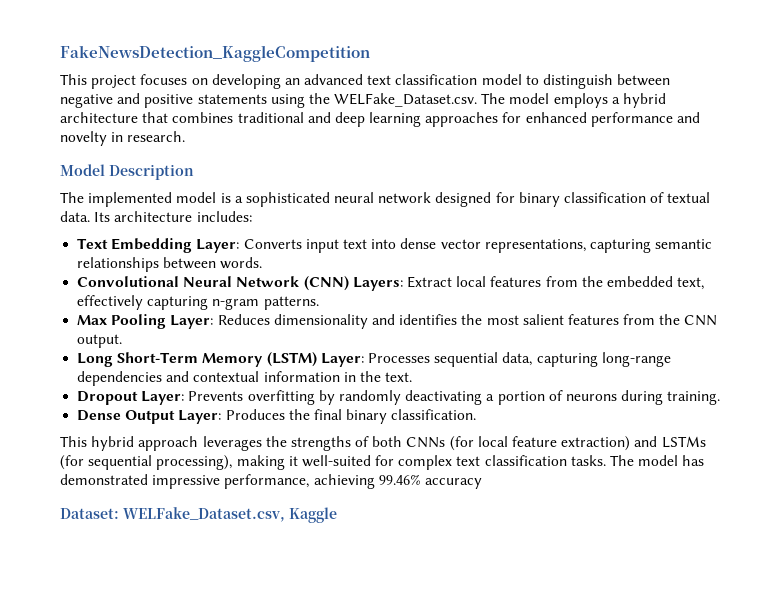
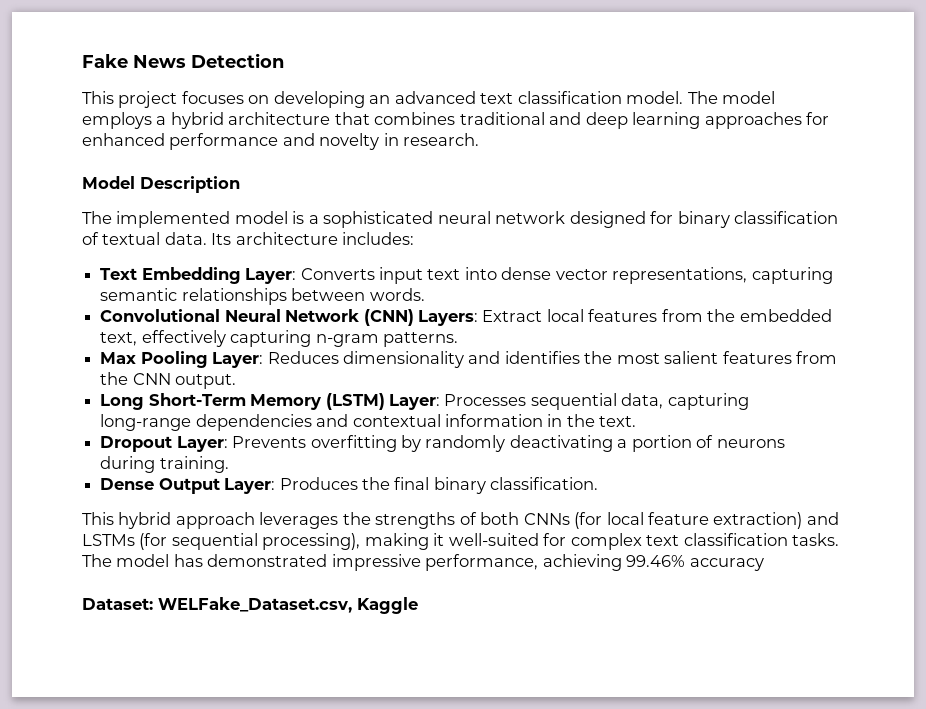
- FakeNewsDetection_KaggleCompetition
+ Fake News Detection
- This project focuses on developing an advanced text classification model to distinguish between negative and positive statements using the WELFake_Dataset.csv. The model employs a hybrid architecture that combines traditional and deep learning approaches for enhanced performance and novelty in research.
+ This project focuses on developing an advanced text classification model. The model employs a hybrid architecture that combines traditional and deep learning approaches for enhanced performance and novelty in research.

